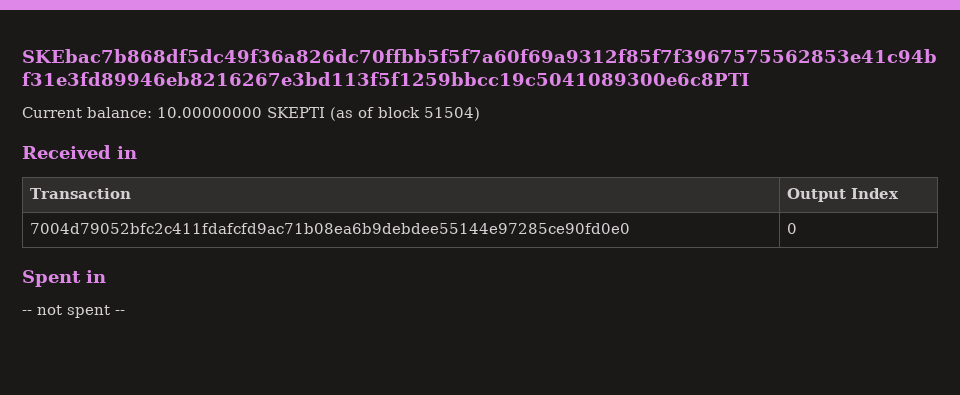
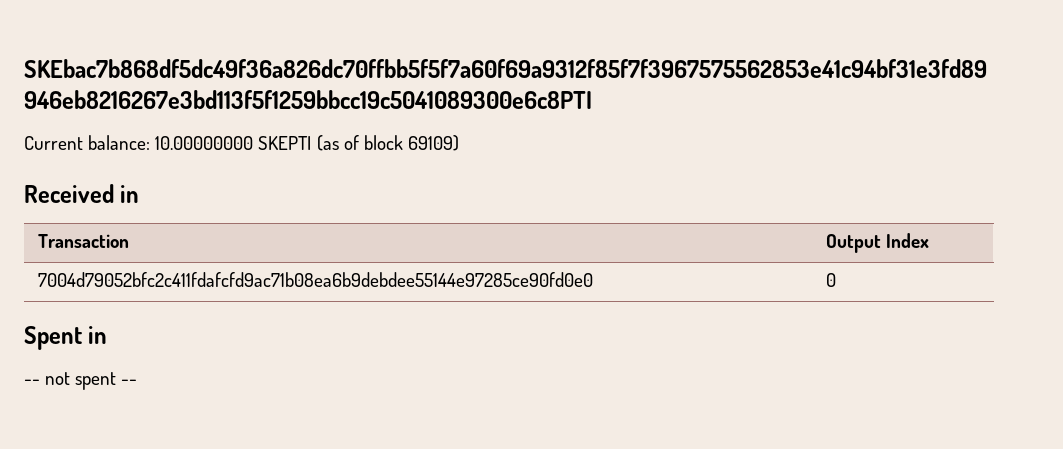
- Current balance: 10.00000000 SKEPTI (as of block 51504)
+ Current balance: 10.00000000 SKEPTI (as of block 69109)

